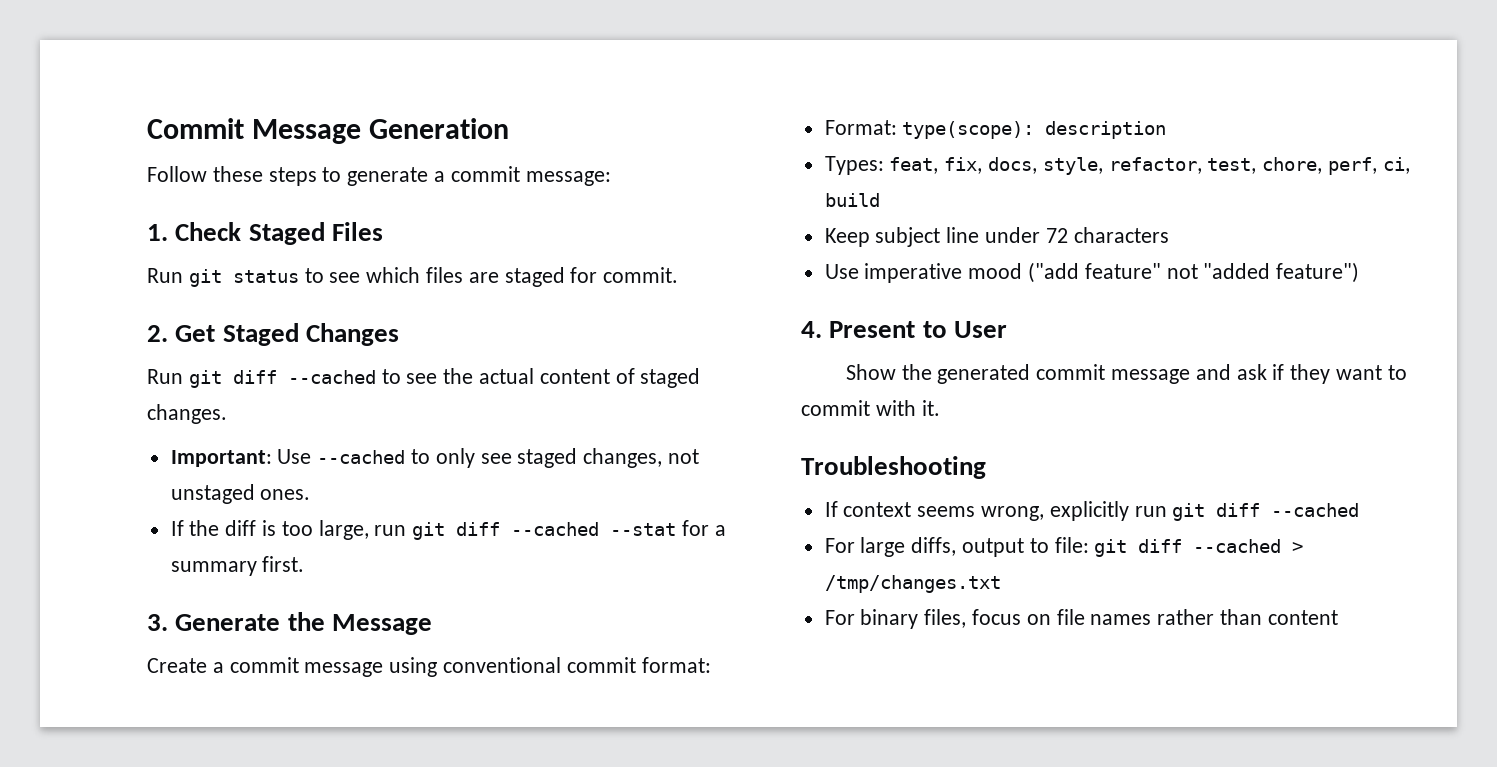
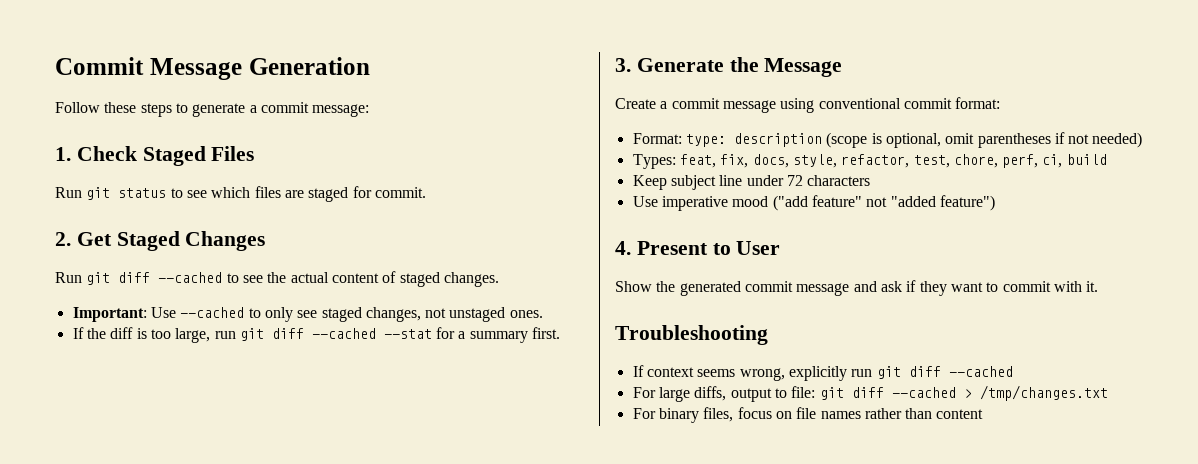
- Format: type(scope): description
+ Format: type: description (scope is optional, omit parentheses if not needed)

